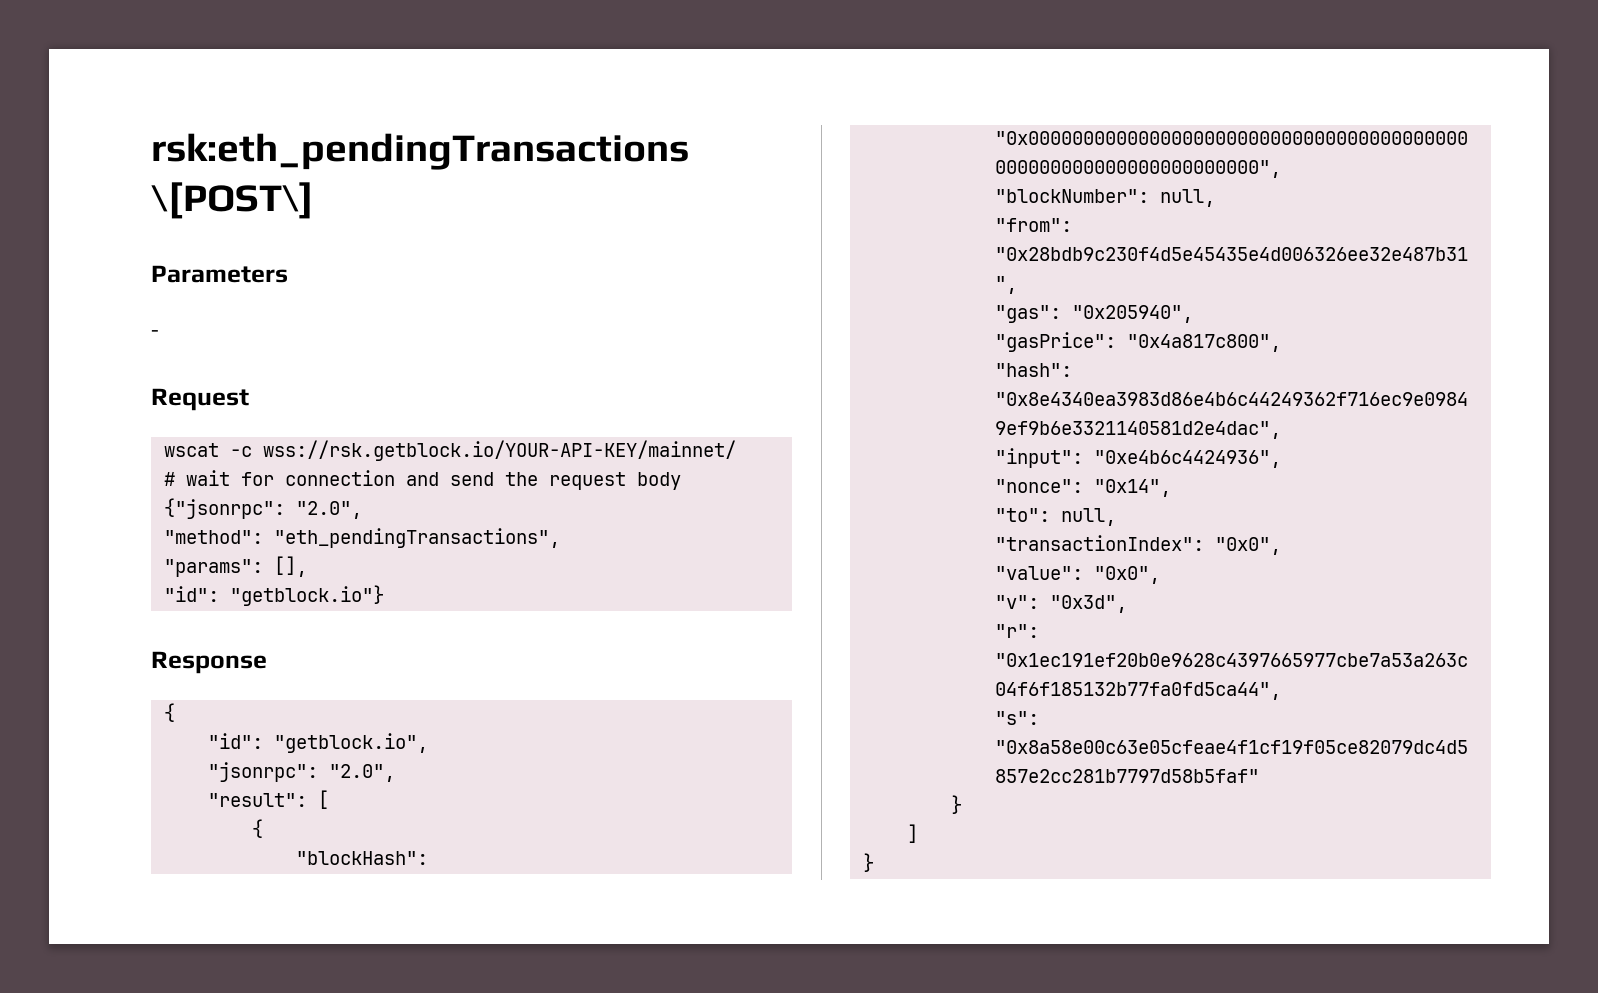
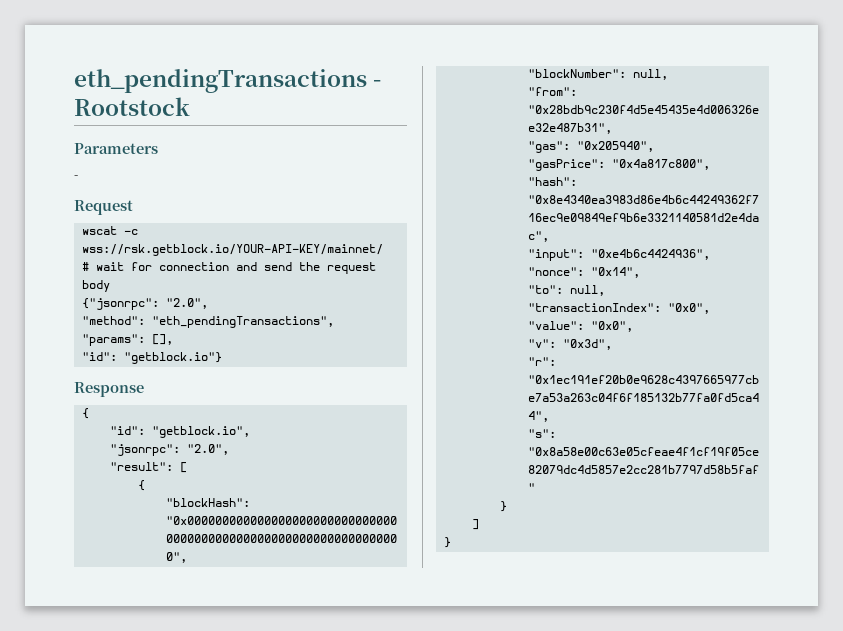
- rsk:eth_pendingTransactions \[POST\]
+ eth_pendingTransactions - Rootstock

